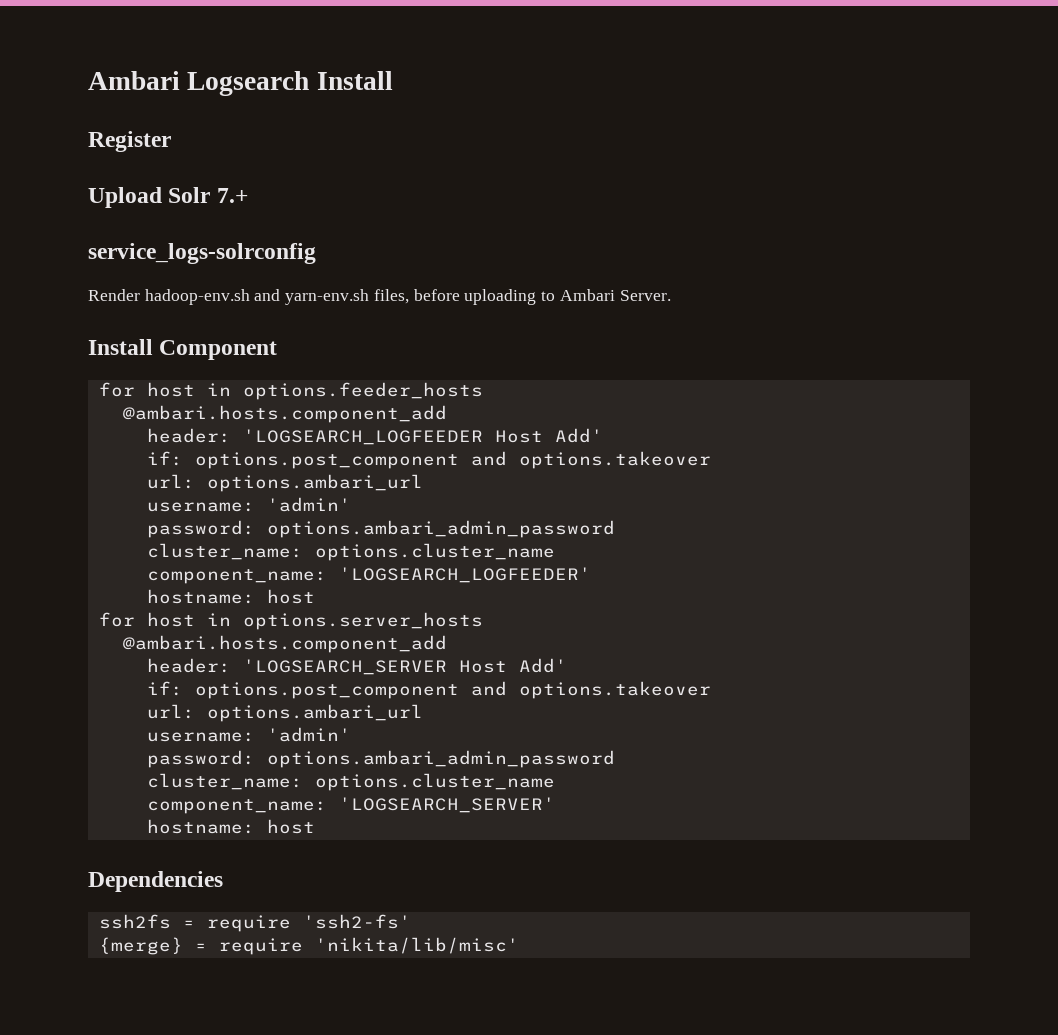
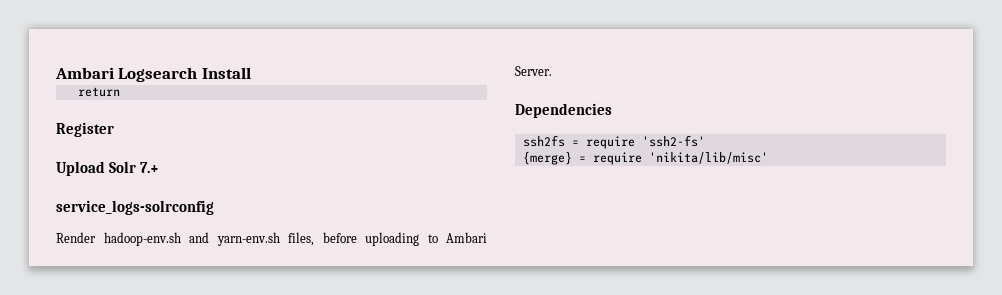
+ return
- Install Component
- for host in options.feeder_hosts
- @ambari.hosts.component_add
- header: 'LOGSEARCH_LOGFEEDER Host Add'
- if: options.post_component and options.takeover
- url: options.ambari_url
- username: 'admin'
- password: options.ambari_admin_password
- cluster_name: options.cluster_name
- component_name: 'LOGSEARCH_LOGFEEDER'
- hostname: host
- for host in options.server_hosts
- @ambari.hosts.component_add
- header: 'LOGSEARCH_SERVER Host Add'
- if: options.post_component and options.takeover
- url: options.ambari_url
- username: 'admin'
- password: options.ambari_admin_password
- cluster_name: options.cluster_name
- component_name: 'LOGSEARCH_SERVER'
- hostname: host

